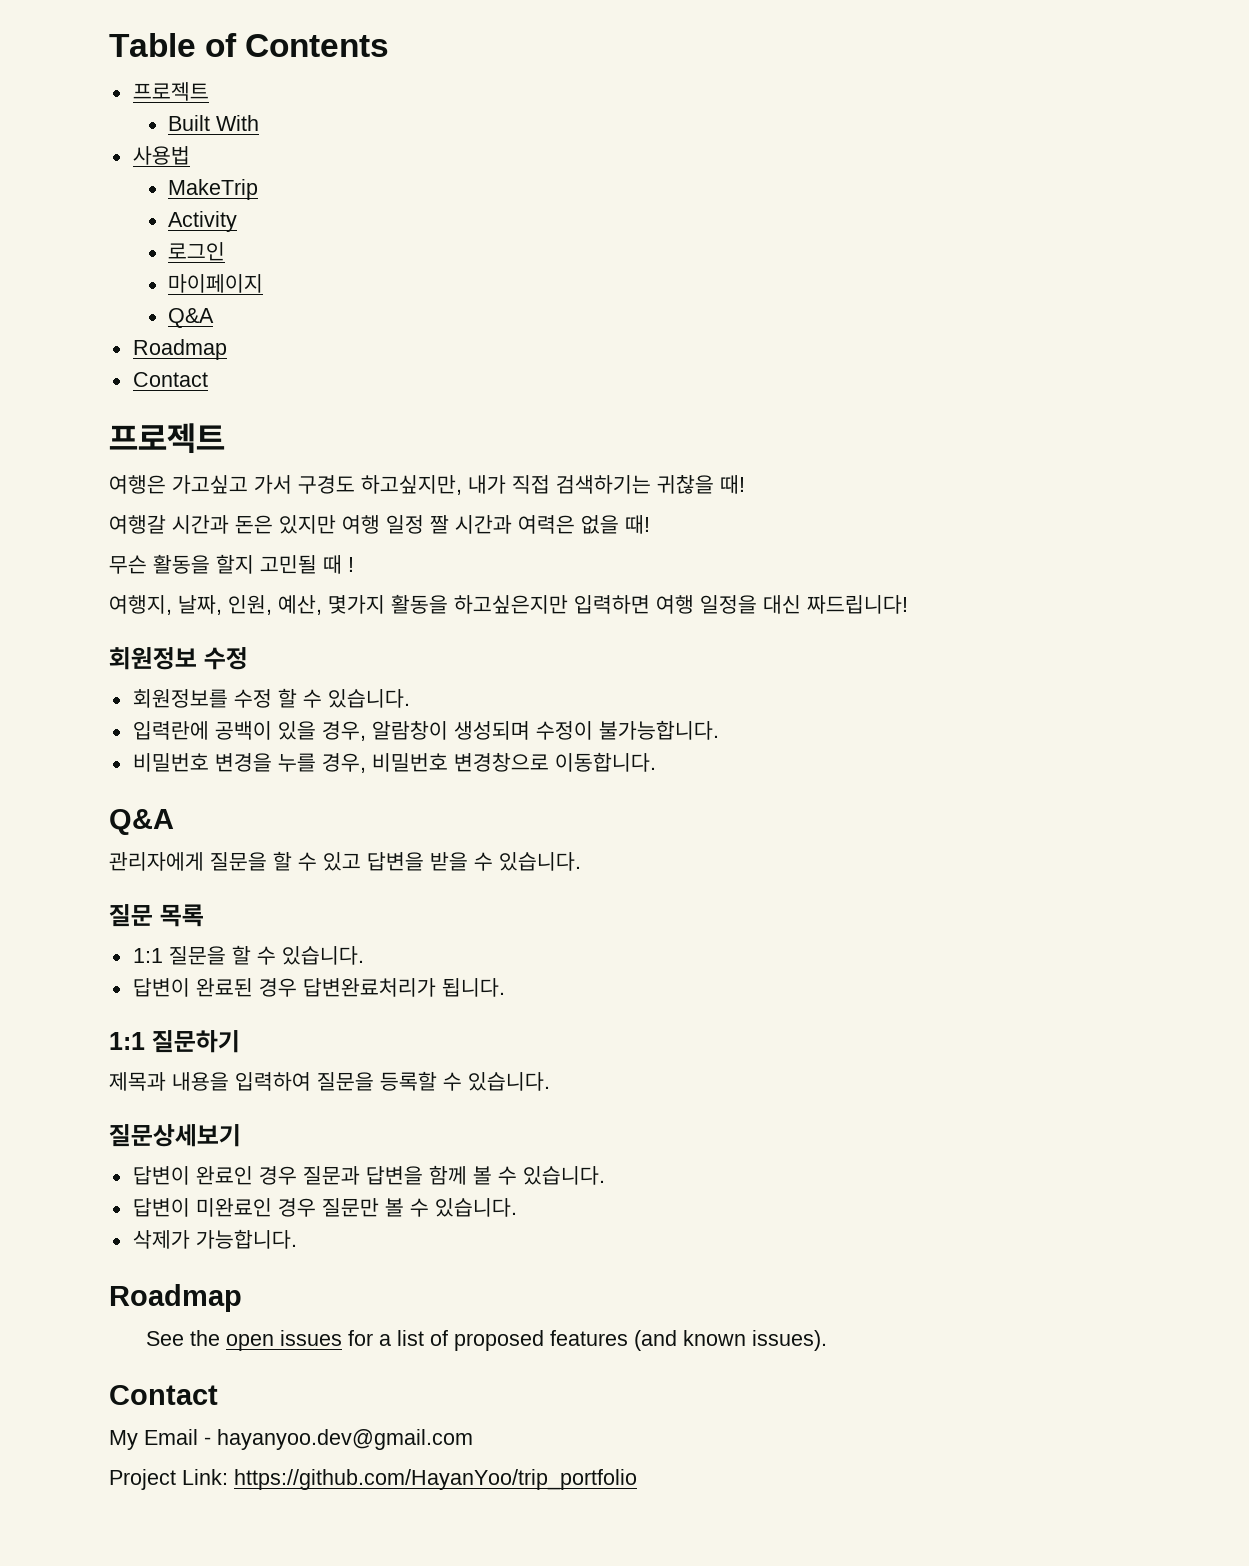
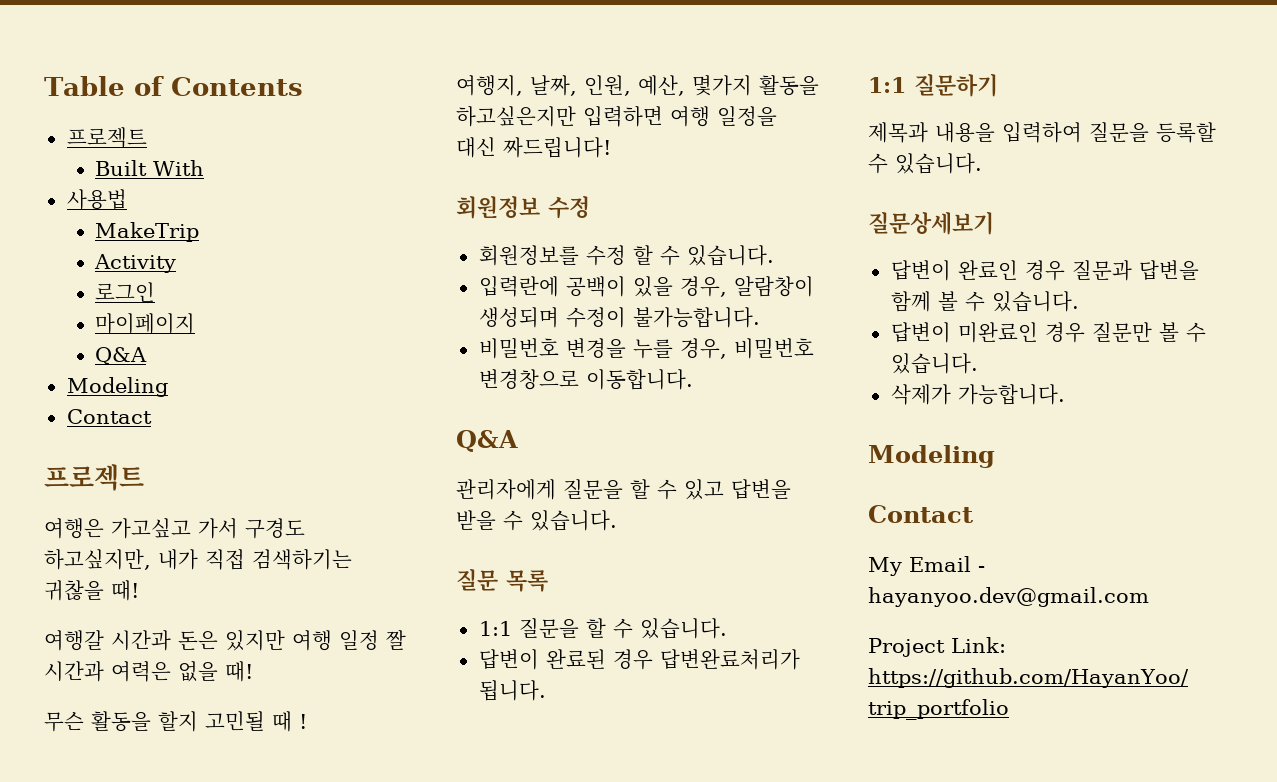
  마이페이지
  Q&A
- Roadmap
+ Modeling
  삭제가 가능합니다.
- Roadmap
- See the open issues for a list of proposed features (and known issues).
+ Modeling

